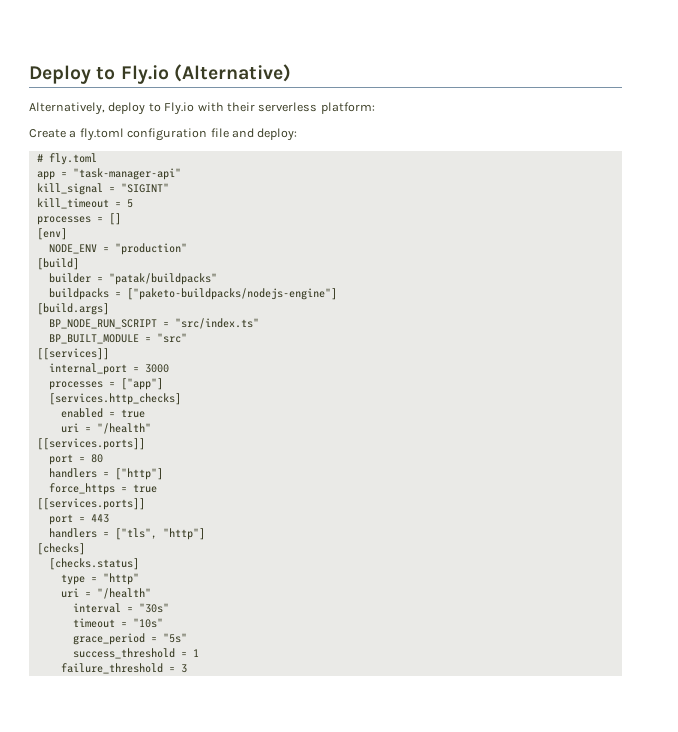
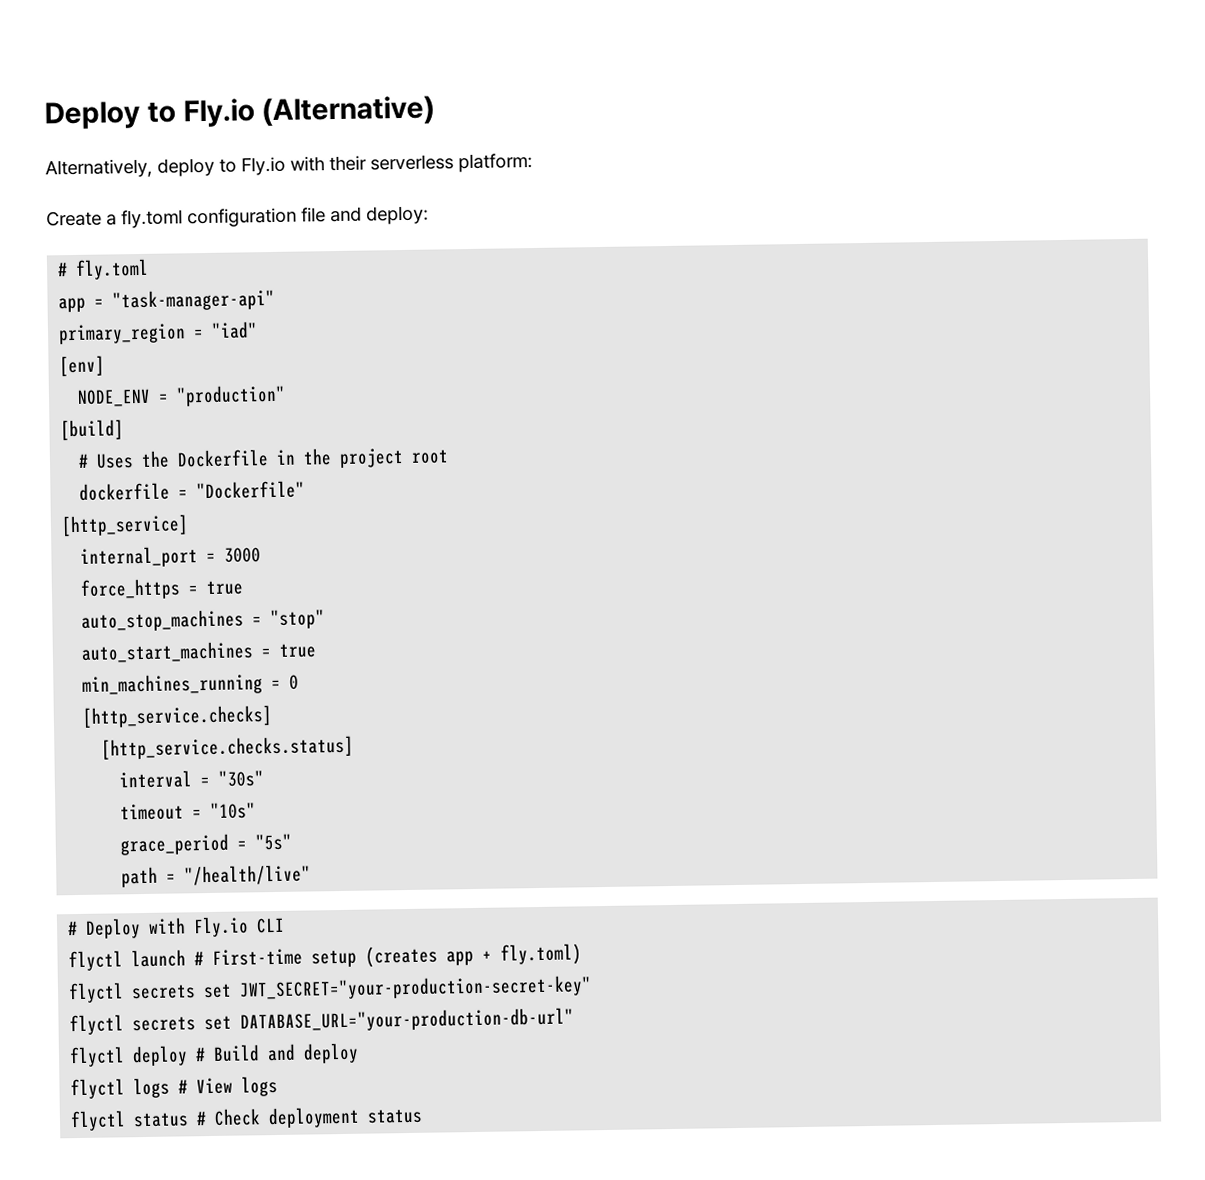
- kill_signal = "SIGINT"
- kill_timeout = 5
- processes = []
+ primary_region = "iad"
- builder = "patak/buildpacks"
- buildpacks = ["paketo-buildpacks/nodejs-engine"]
- [build.args]
- BP_NODE_RUN_SCRIPT = "src/index.ts"
- BP_BUILT_MODULE = "src"
- [[services]]
+ # Uses the Dockerfile in the project root
+ dockerfile = "Dockerfile"
+ [http_service]
  internal_port = 3000
- processes = ["app"]
- [services.http_checks]
- enabled = true
- uri = "/health"
- [[services.ports]]
- port = 80
- handlers = ["http"]
  force_https = true
- [[services.ports]]
- port = 443
- handlers = ["tls", "http"]
- [checks]
- [checks.status]
- type = "http"
- uri = "/health"
+ auto_stop_machines = "stop"
+ auto_start_machines = true
+ min_machines_running = 0
+ [http_service.checks]
+ [http_service.checks.status]
- success_threshold = 1
- failure_threshold = 3
+ path = "/health/live"
+ # Deploy with Fly.io CLI
+ flyctl launch # First-time setup (creates app + fly.toml)
+ flyctl secrets set JWT_SECRET="your-production-secret-key"
+ flyctl secrets set DATABASE_URL="your-production-db-url"
+ flyctl deploy # Build and deploy
+ flyctl logs # View logs
+ flyctl status # Check deployment status

